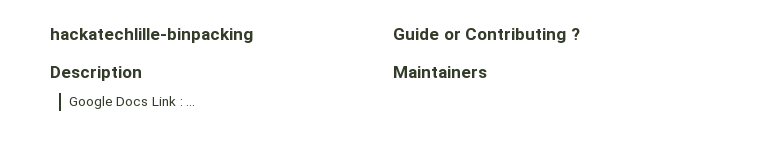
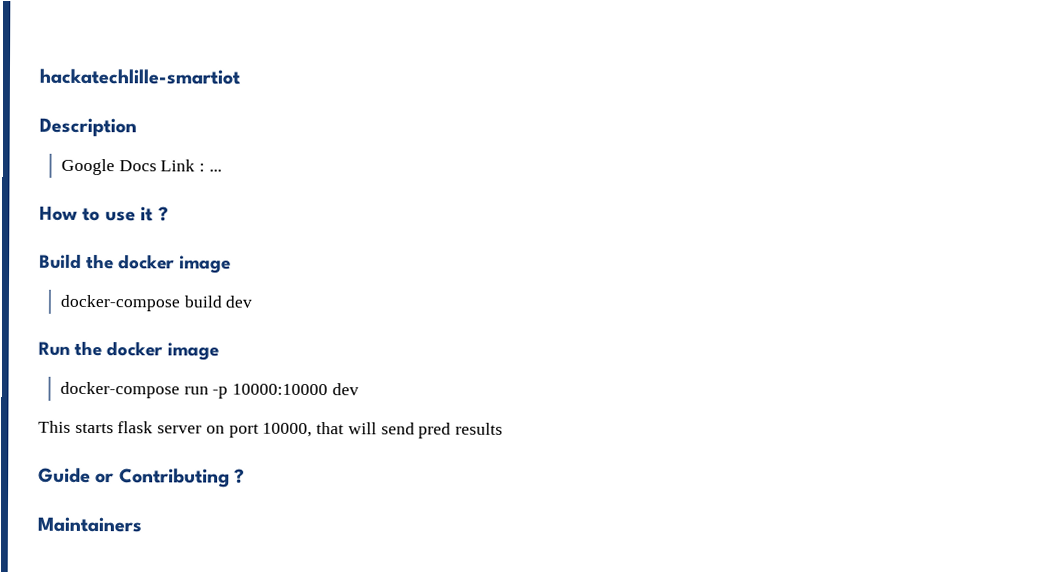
- hackatechlille-binpacking
+ hackatechlille-smartiot
+ How to use it ?
+ Build the docker image
+ docker-compose build dev
+ Run the docker image
+ docker-compose run -p 10000:10000 dev
+ This starts flask server on port 10000, that will send pred results

